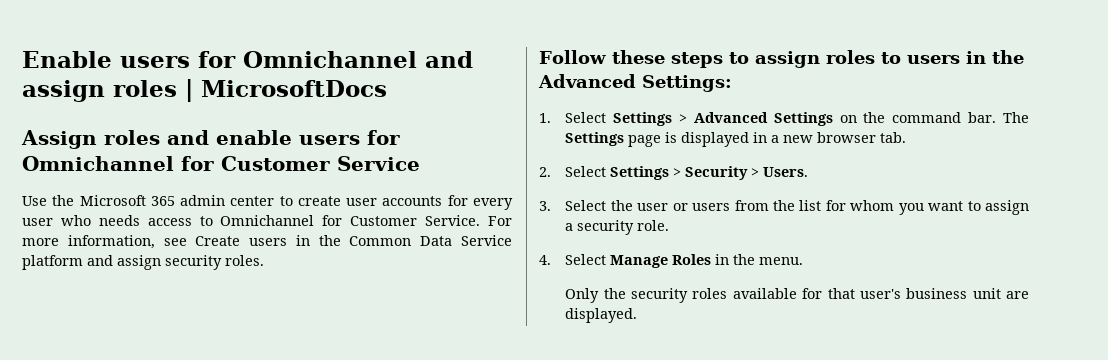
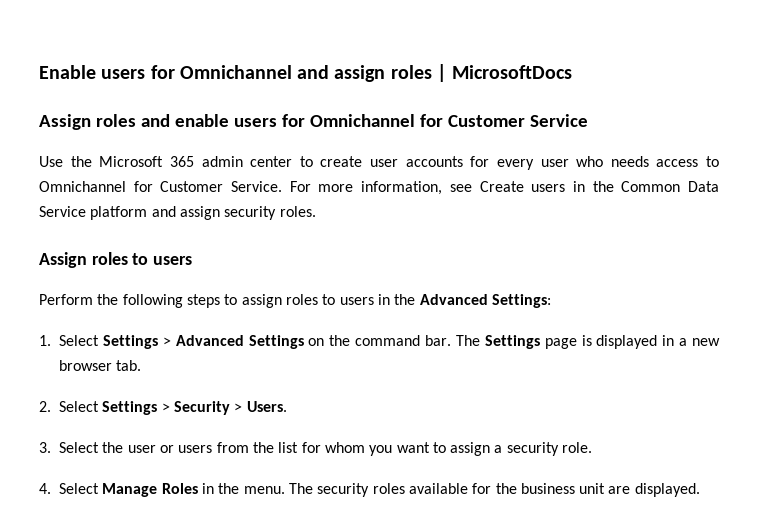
- Follow these steps to assign roles to users in the Advanced Settings:
+ Assign roles to users
+ Perform the following steps to assign roles to users in the Advanced Settings:
- 4. Select Manage Roles in the menu.
- Only the security roles available for that user's business unit are displayed.
+ 4. Select Manage Roles in the menu. The security roles available for the business unit are displayed.

